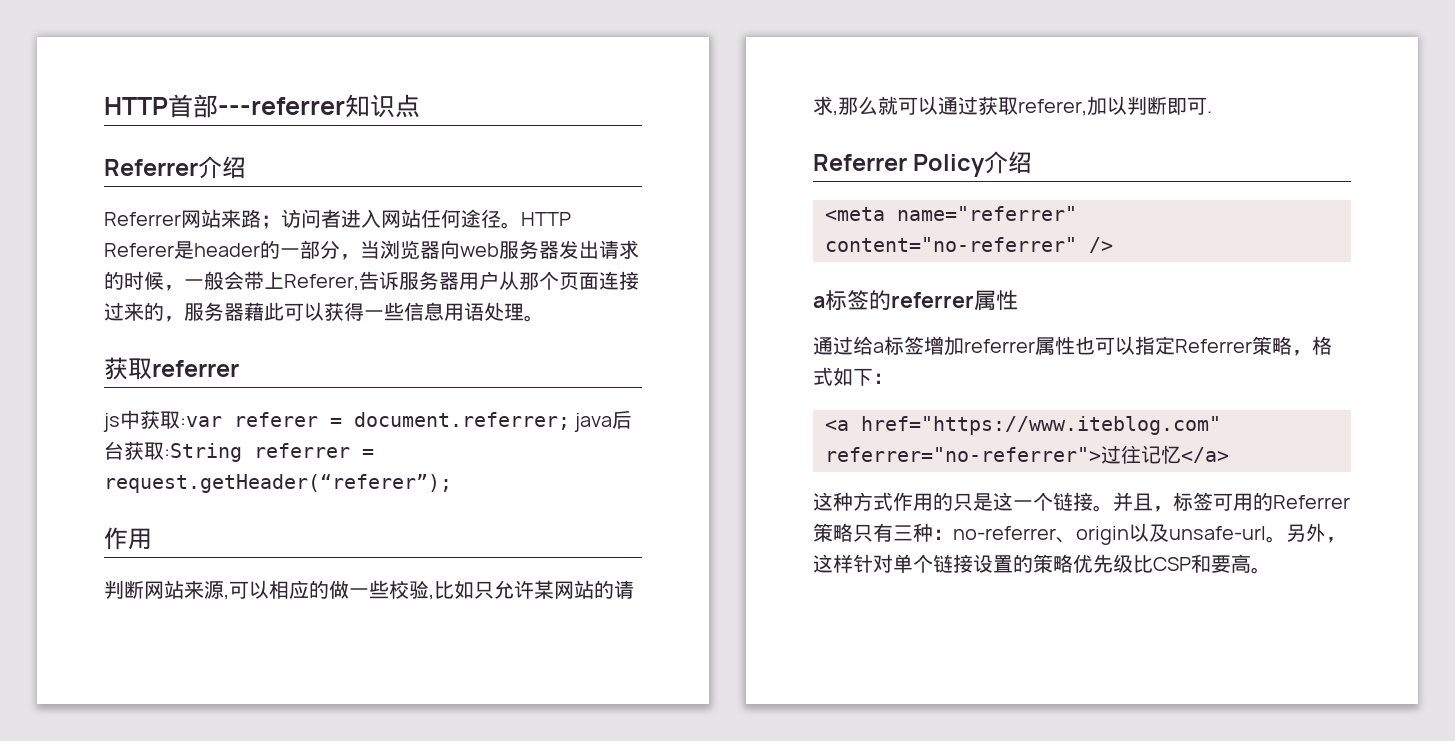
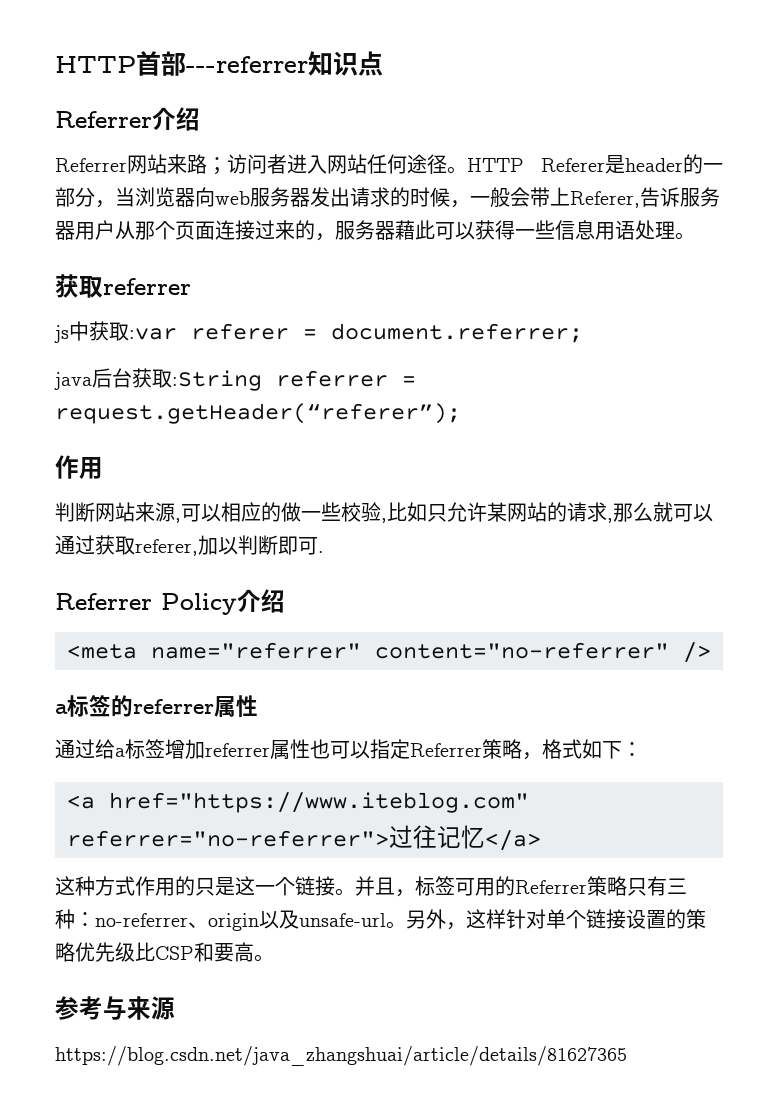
- js中获取:var referer = document.referrer; java后台获取:String referrer = request.getHeader(“referer”);
+ js中获取:var referer = document.referrer;
+ java后台获取:String referrer = request.getHeader(“referer”);
+ 参考与来源
+ https://blog.csdn.net/java_zhangshuai/article/details/81627365

